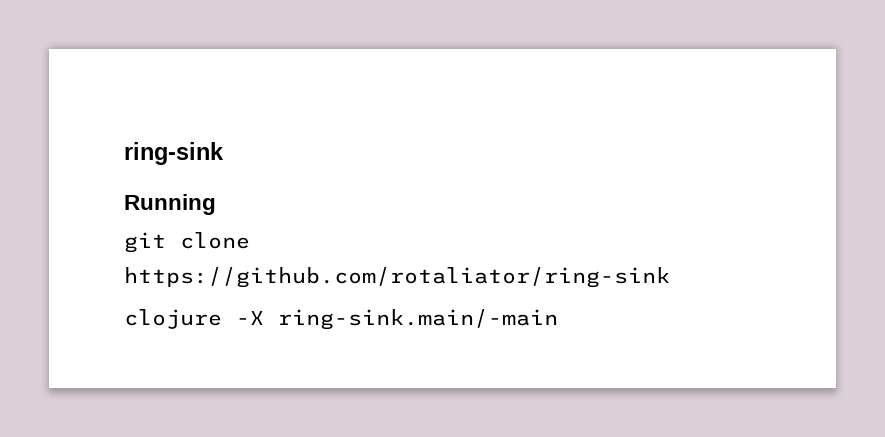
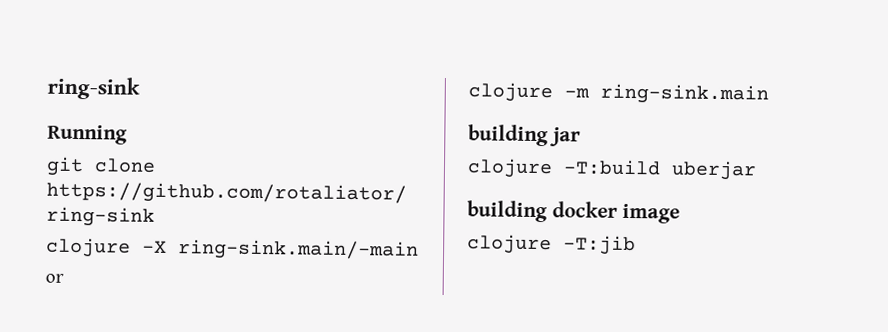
+ or
+ clojure -m ring-sink.main
+ building jar
+ clojure -T:build uberjar
+ building docker image
+ clojure -T:jib

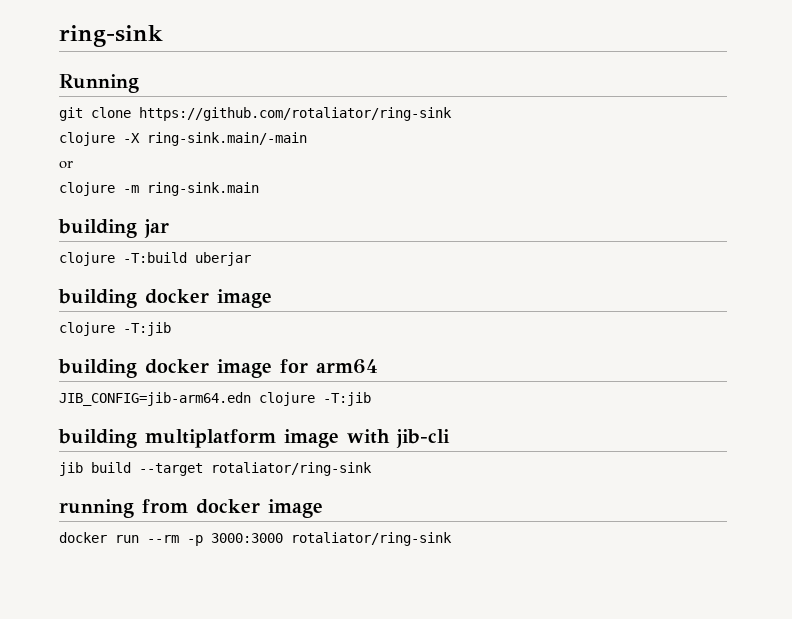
+ building docker image for arm64
+ JIB_CONFIG=jib-arm64.edn clojure -T:jib
+ building multiplatform image with jib-cli
+ jib build --target rotaliator/ring-sink
+ running from docker image
+ docker run --rm -p 3000:3000 rotaliator/ring-sink

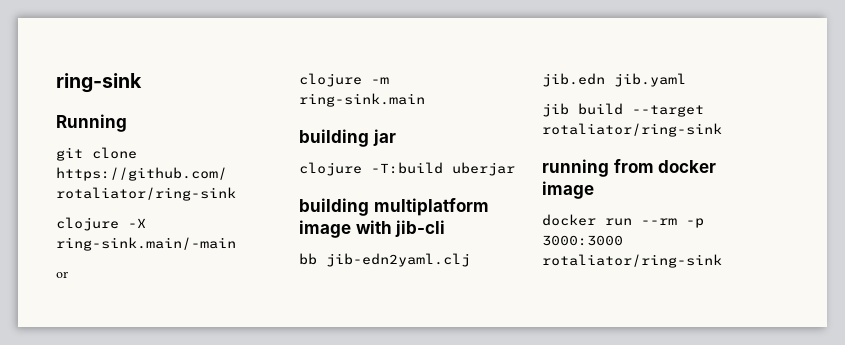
  clojure -T:build uberjar
- building docker image
- clojure -T:jib
- building docker image for arm64
- JIB_CONFIG=jib-arm64.edn clojure -T:jib
+ bb jib-edn2yaml.clj jib.edn jib.yaml

